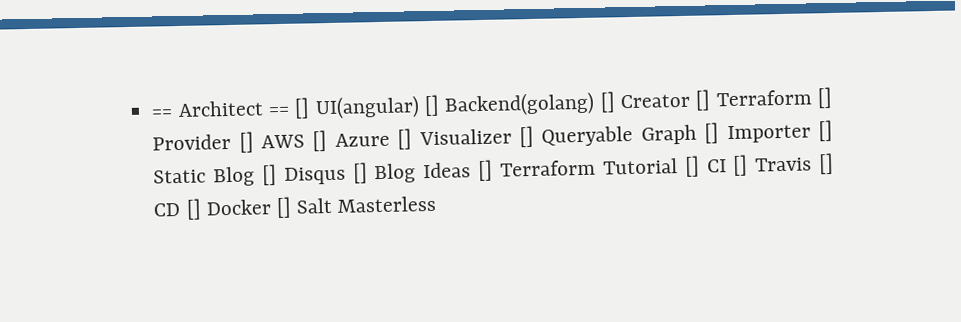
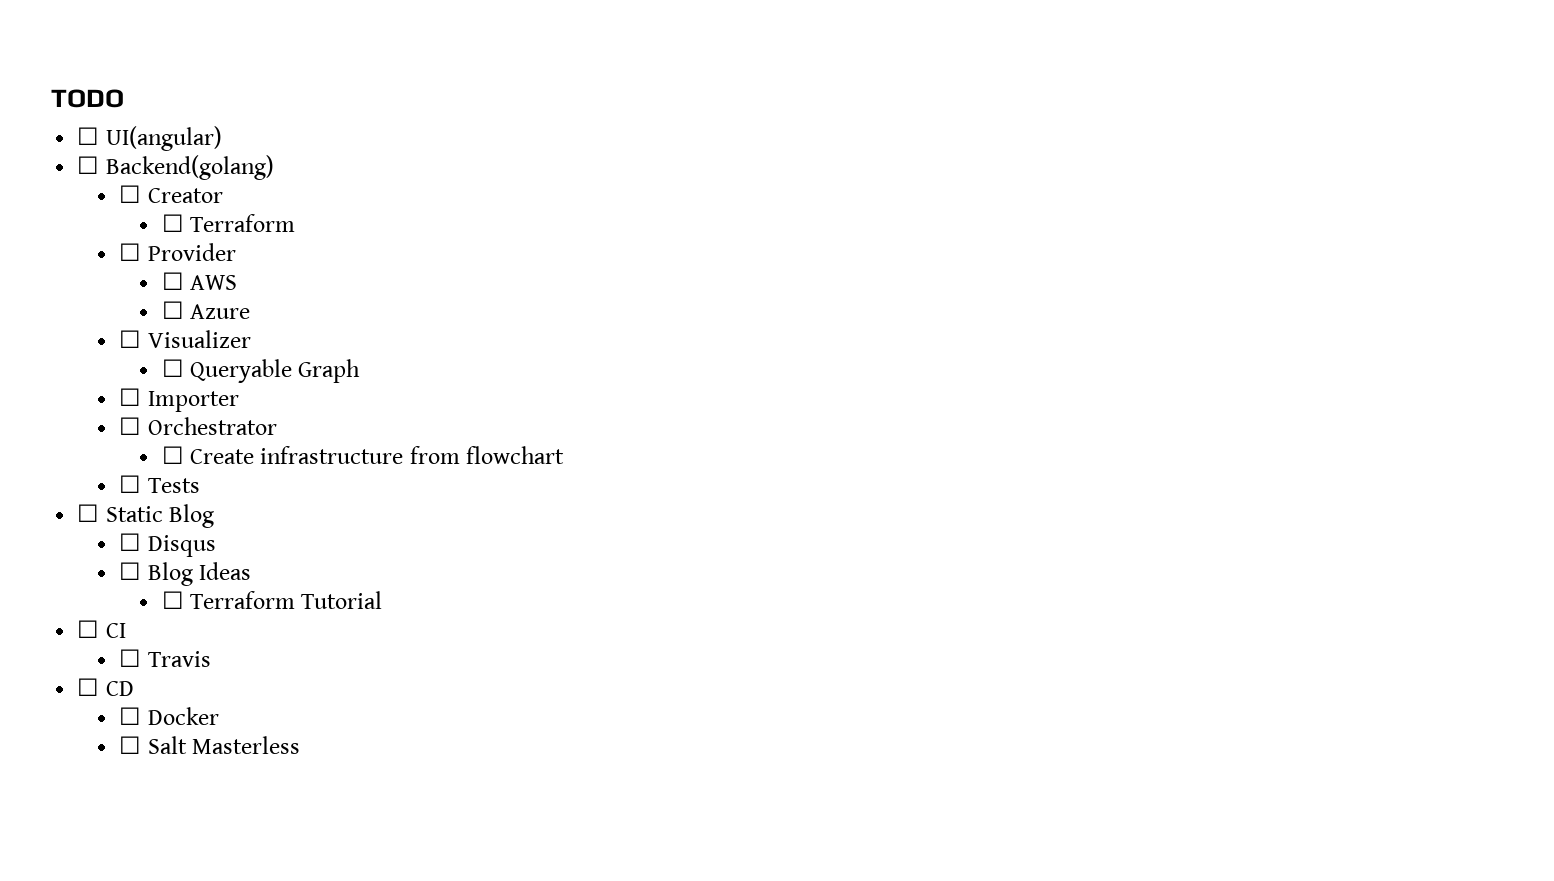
- == Architect == [] UI(angular) [] Backend(golang) [] Creator [] Terraform [] Provider [] AWS [] Azure [] Visualizer [] Queryable Graph [] Importer [] Static Blog [] Disqus [] Blog Ideas [] Terraform Tutorial [] CI [] Travis [] CD [] Docker [] Salt Masterless
+ TODO
+ ☐ UI(angular)
+ ☐ Backend(golang)
+ ☐ Creator
+ ☐ Terraform
+ ☐ Provider
+ ☐ AWS
+ ☐ Azure
+ ☐ Visualizer
+ ☐ Queryable Graph
+ ☐ Importer
+ ☐ Orchestrator
+ ☐ Create infrastructure from flowchart
+ ☐ Tests
+ ☐ Static Blog
+ ☐ Disqus
+ ☐ Blog Ideas
+ ☐ Terraform Tutorial
+ ☐ CI
+ ☐ Travis
+ ☐ CD
+ ☐ Docker
+ ☐ Salt Masterless

